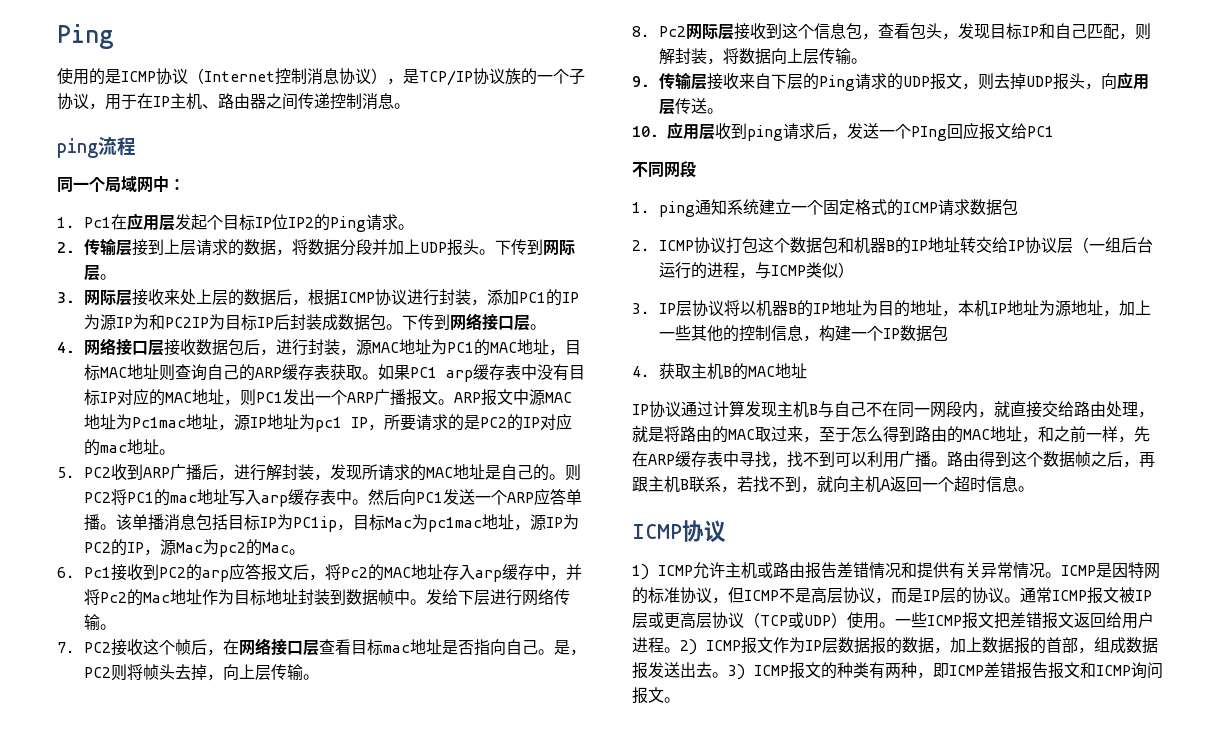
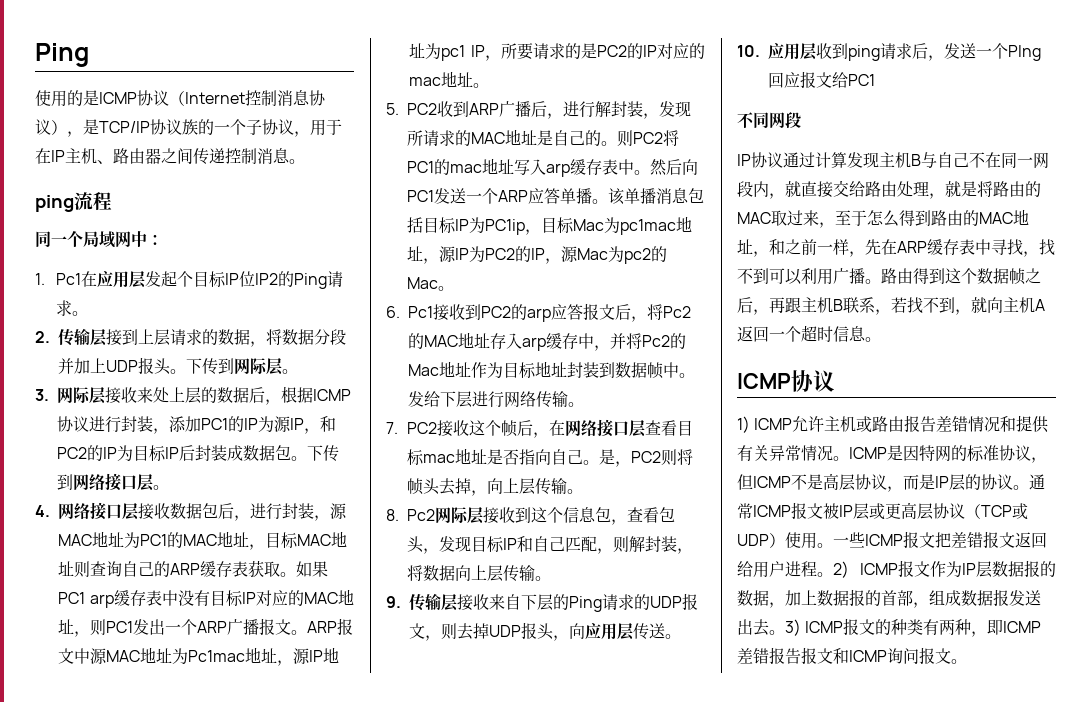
- 3.网际层接收来处上层的数据后，根据ICMP协议进行封装，添加PC1的IP为源IP为和PC2IP为目标IP后封装成数据包。
+ 3.网际层接收来处上层的数据后，根据ICMP协议进行封装，添加PC1的IP为源IP，和PC2的IP为目标IP后封装成数据包。
- 1. ping通知系统建立一个固定格式的ICMP请求数据包
- 2. ICMP协议打包这个数据包和机器B的IP地址转交给IP协议层（一组后台运行的进程，与ICMP类似）
- 3. IP层协议将以机器B的IP地址为目的地址，本机IP地址为源地址，加上一些其他的控制信息，构建一个IP数据包
- 4.获取主机B的MAC地址

